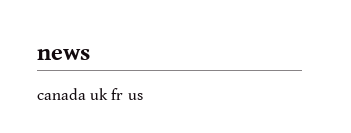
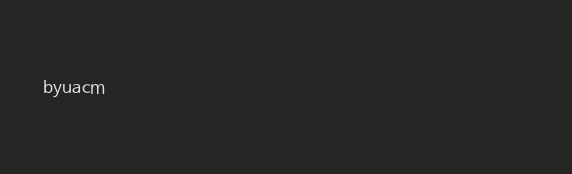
- news
- canada uk fr us
+ byuacm

